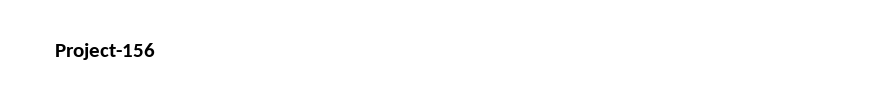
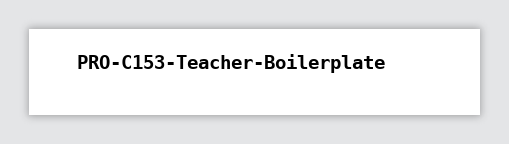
- Project-156
+ PRO-C153-Teacher-Boilerplate

